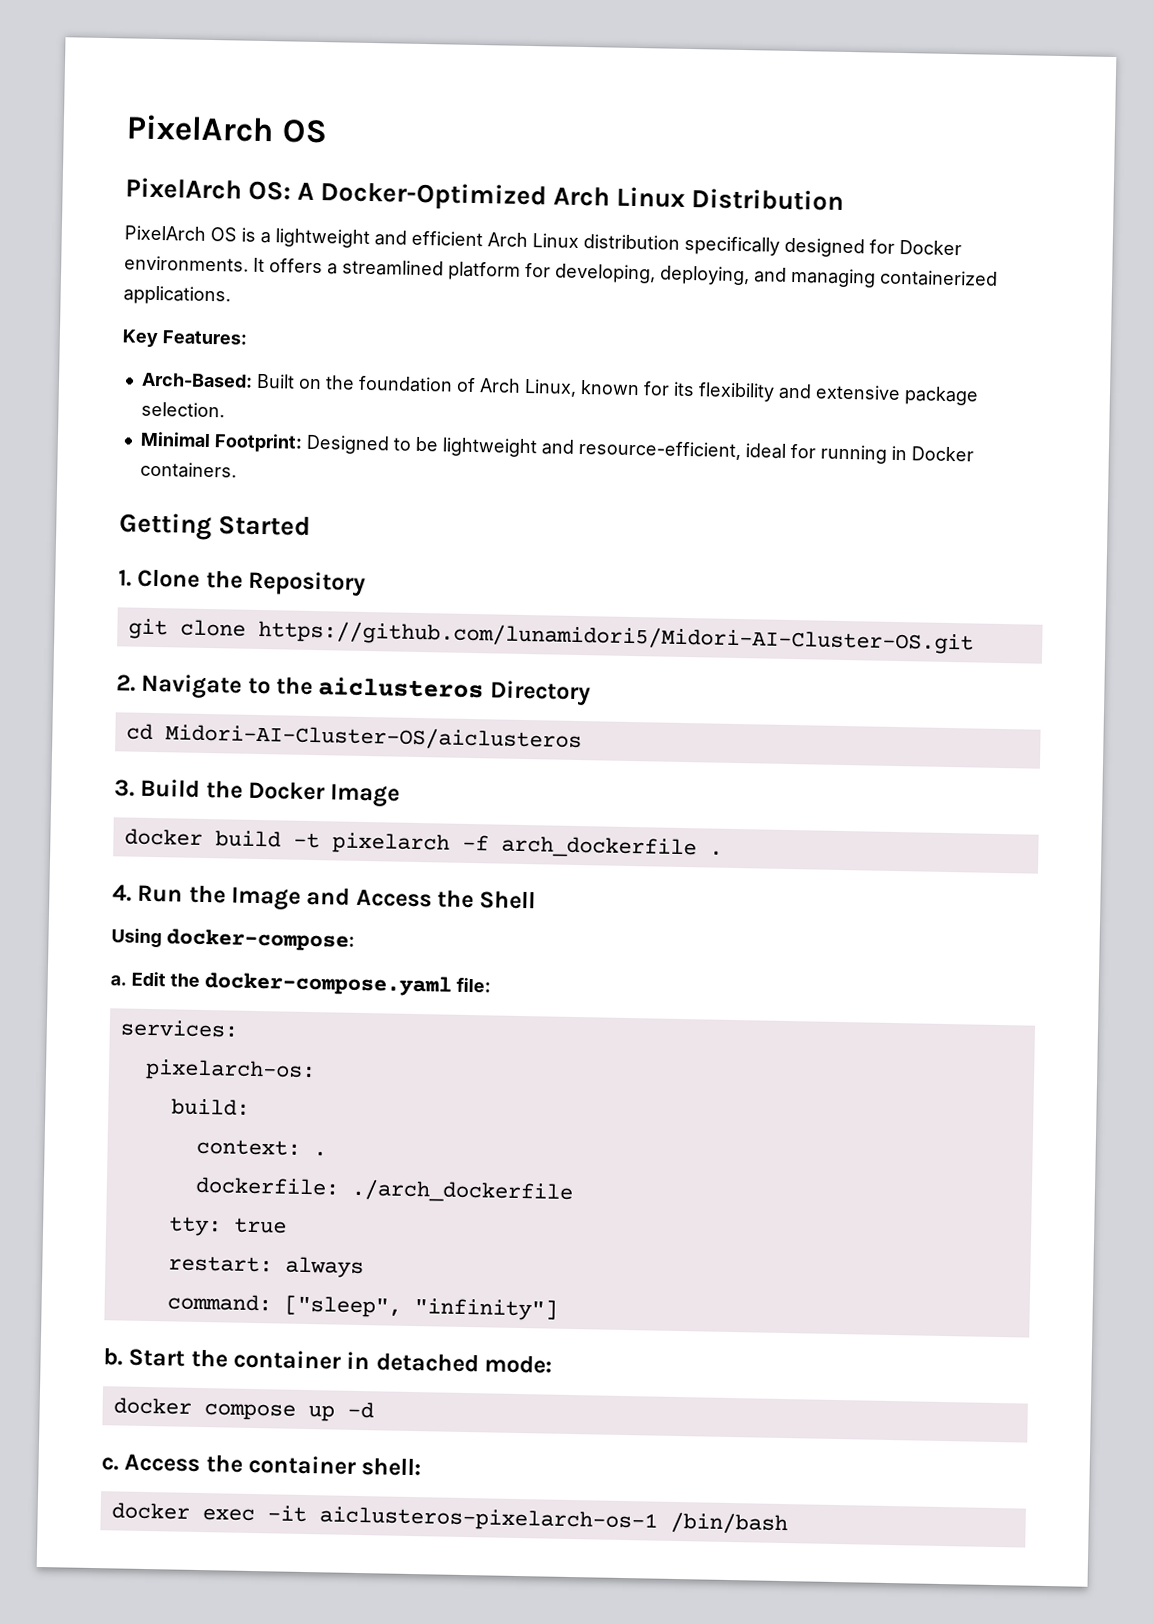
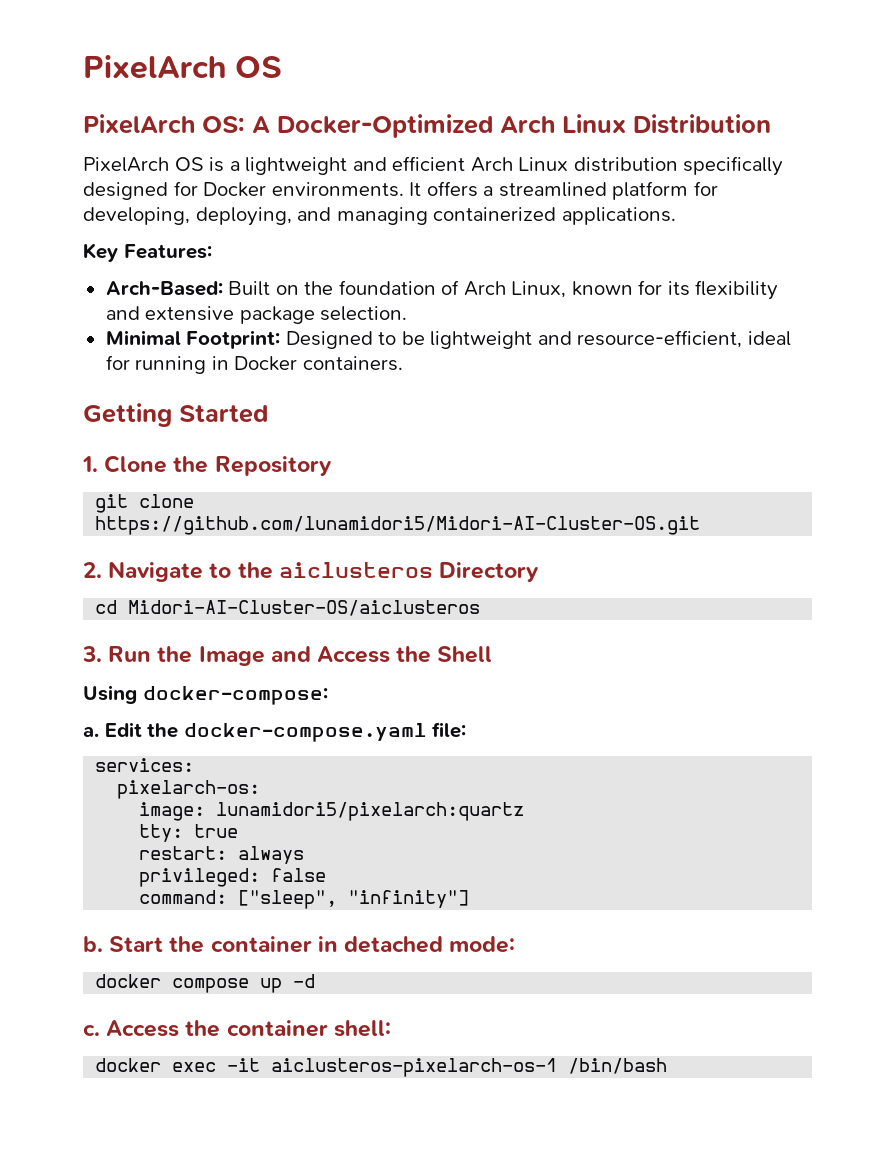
- 3. Build the Docker Image
- docker build -t pixelarch -f arch_dockerfile .
- 4. Run the Image and Access the Shell
+ 3. Run the Image and Access the Shell
- build:
- context: .
- dockerfile: ./arch_dockerfile
+ image: lunamidori5/pixelarch:quartz
+ privileged: false

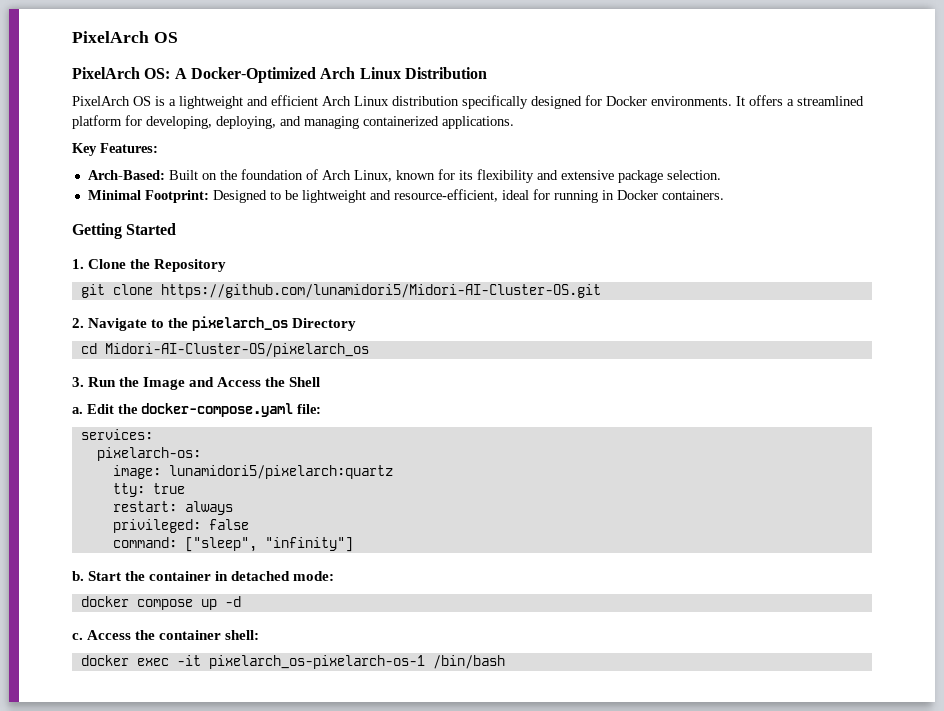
- 2. Navigate to the aiclusteros Directory
+ 2. Navigate to the pixelarch_os Directory
- cd Midori-AI-Cluster-OS/aiclusteros
+ cd Midori-AI-Cluster-OS/pixelarch_os
- Using docker-compose:
- docker exec -it aiclusteros-pixelarch-os-1 /bin/bash
+ docker exec -it pixelarch_os-pixelarch-os-1 /bin/bash

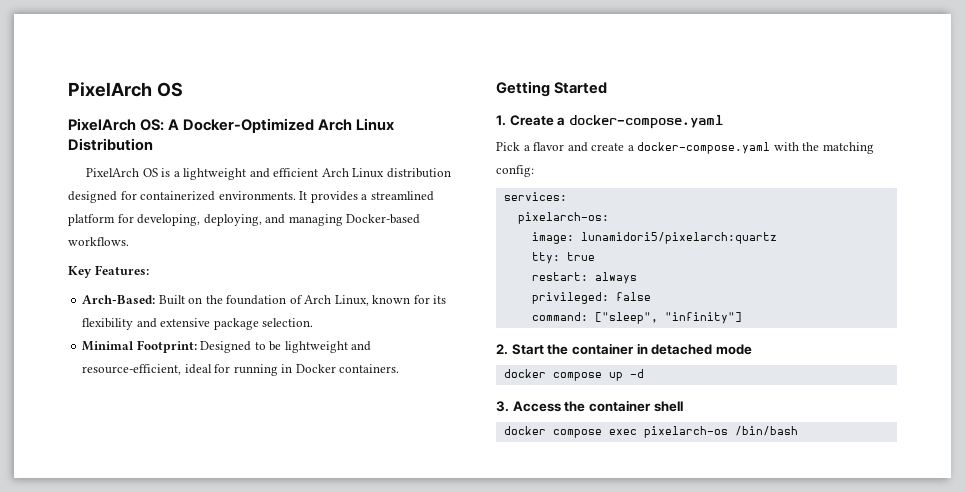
- PixelArch OS is a lightweight and efficient Arch Linux distribution specifically designed for Docker environments.
+ PixelArch OS is a lightweight and efficient Arch Linux distribution designed for containerized environments.
- It offers a streamlined platform for developing, deploying, and managing containerized applications.
+ It provides a streamlined platform for developing, deploying, and managing Docker-based workflows.
- 1. Clone the Repository
- git clone https://github.com/lunamidori5/Midori-AI-Cluster-OS.git
- 2. Navigate to the pixelarch_os Directory
- cd Midori-AI-Cluster-OS/pixelarch_os
- 3. Run the Image and Access the Shell
- a. Edit the docker-compose.yaml file:
+ 1. Create a docker-compose.yaml
+ Pick a flavor and create a docker-compose.yaml with the matching config:
- b. Start the container in detached mode:
+ 2. Start the container in detached mode
- c. Access the container shell:
- docker exec -it pixelarch_os-pixelarch-os-1 /bin/bash
+ 3. Access the container shell
+ docker compose exec pixelarch-os /bin/bash

